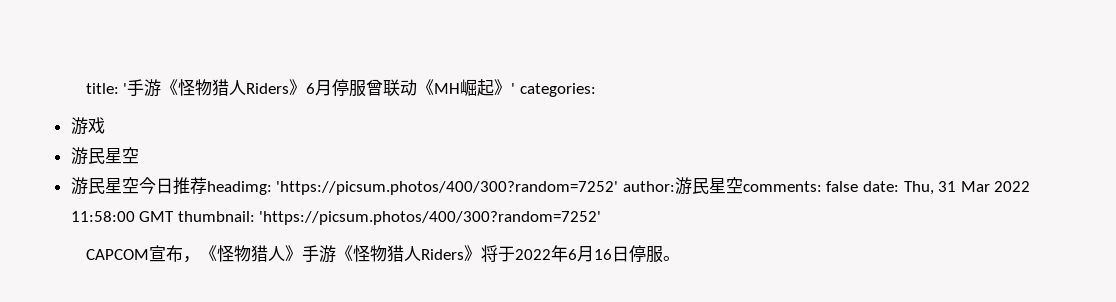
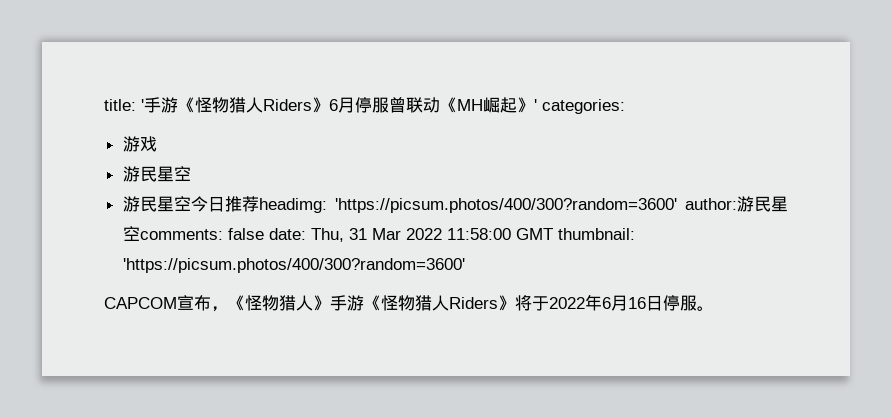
- 游民星空今日推荐headimg: 'https://picsum.photos/400/300?random=7252' author:游民星空comments: false date: Thu, 31 Mar 2022 11:58:00 GMT thumbnail: 'https://picsum.photos/400/300?random=7252'
+ 游民星空今日推荐headimg: 'https://picsum.photos/400/300?random=3600' author:游民星空comments: false date: Thu, 31 Mar 2022 11:58:00 GMT thumbnail: 'https://picsum.photos/400/300?random=3600'

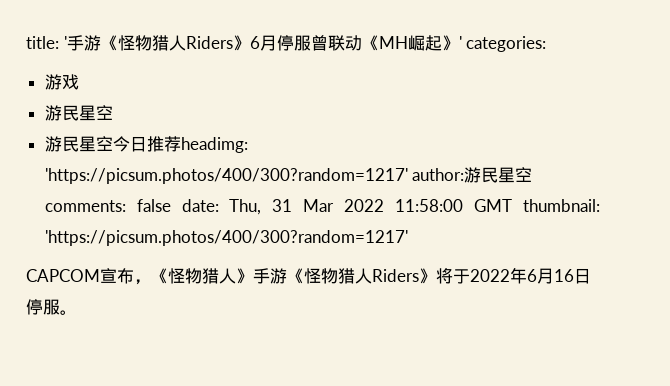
- 游民星空今日推荐headimg: 'https://picsum.photos/400/300?random=3600' author:游民星空comments: false date: Thu, 31 Mar 2022 11:58:00 GMT thumbnail: 'https://picsum.photos/400/300?random=3600'
+ 游民星空今日推荐headimg: 'https://picsum.photos/400/300?random=1217' author:游民星空comments: false date: Thu, 31 Mar 2022 11:58:00 GMT thumbnail: 'https://picsum.photos/400/300?random=1217'

